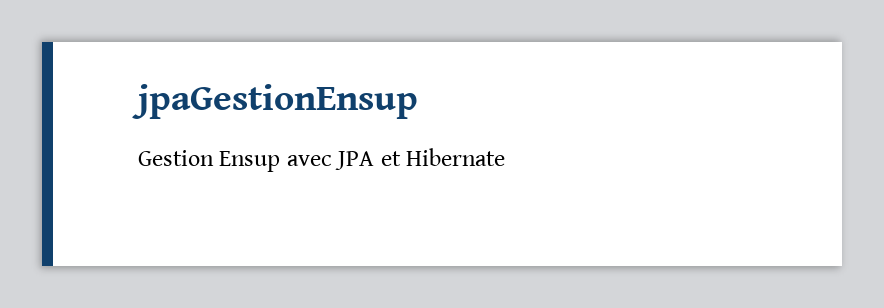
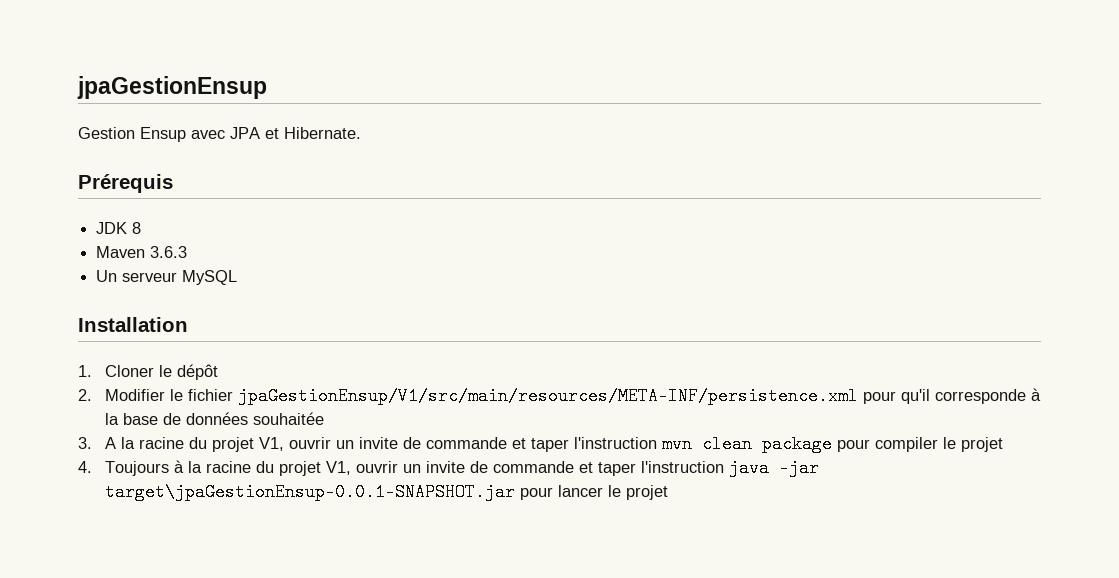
- Gestion Ensup avec JPA et Hibernate
+ Gestion Ensup avec JPA et Hibernate.
+ Prérequis
+ JDK 8
+ Maven 3.6.3
+ Un serveur MySQL
+ Installation
+ 1. Cloner le dépôt
+ 2. Modifier le fichier jpaGestionEnsup/V1/src/main/resources/META-INF/persistence.xml pour qu'il corresponde à la base de données souhaitée
+ 3. A la racine du projet V1, ouvrir un invite de commande et taper l'instruction mvn clean package pour compiler le projet
+ 4. Toujours à la racine du projet V1, ouvrir un invite de commande et taper l'instruction java -jar target\jpaGestionEnsup-0.0.1-SNAPSHOT.jar pour lancer le projet

